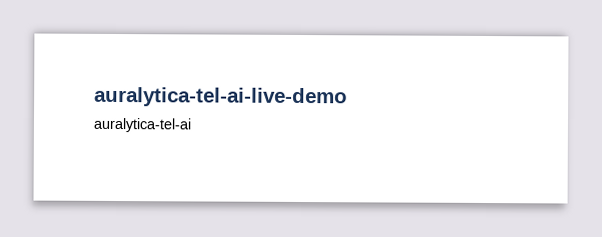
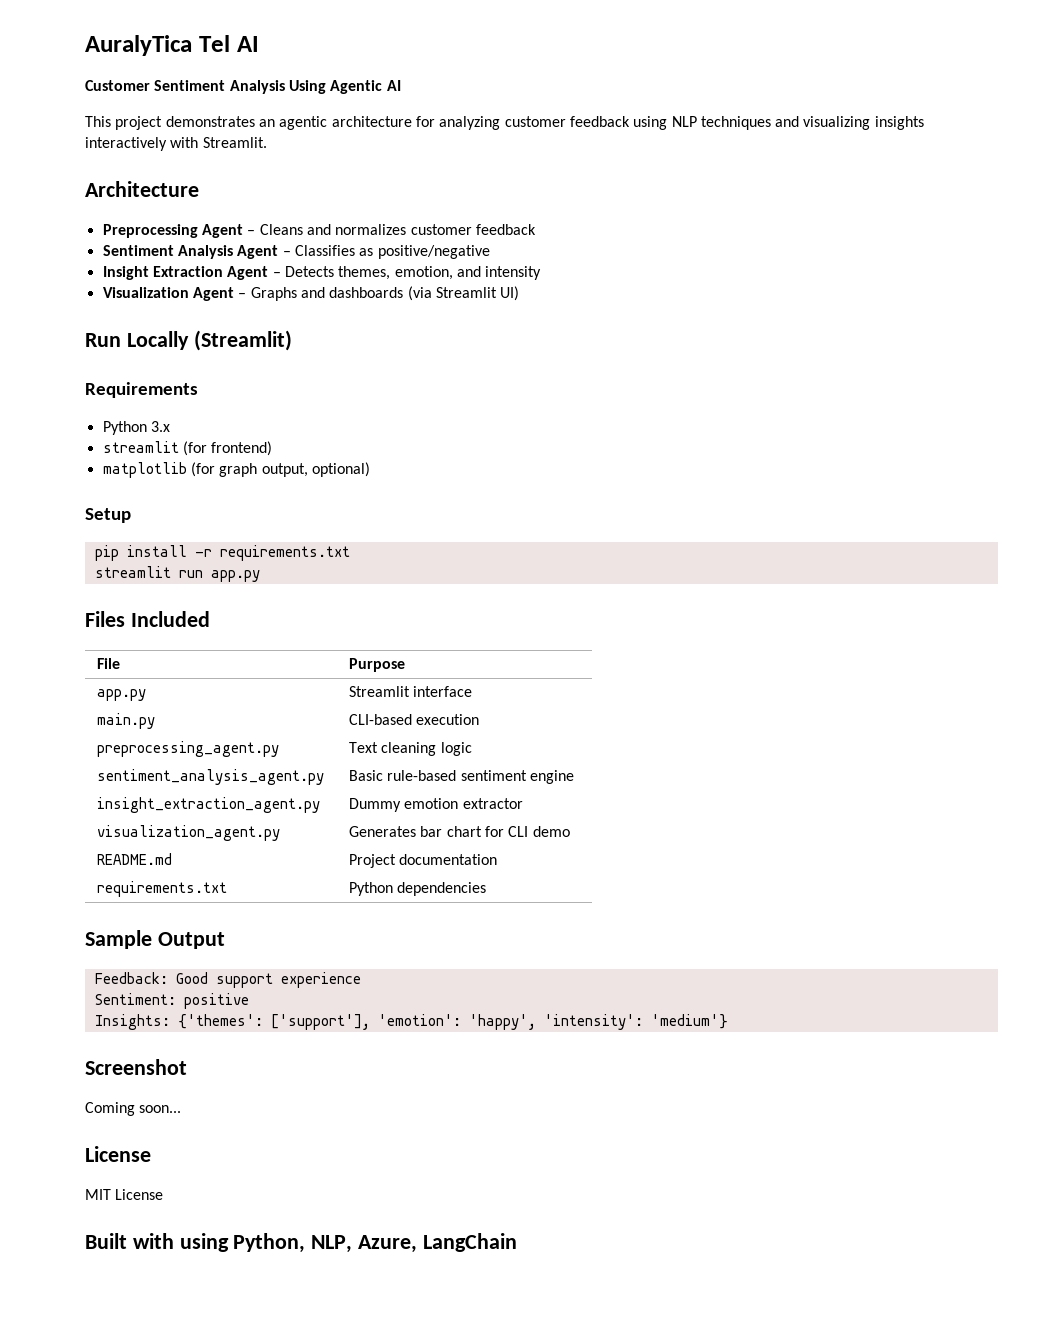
- auralytica-tel-ai-live-demo
- auralytica-tel-ai
+ AuralyTica Tel AI
+ Customer Sentiment Analysis Using Agentic AI
+ This project demonstrates an agentic architecture for analyzing customer feedback using NLP techniques and visualizing insights interactively with Streamlit.
+ Architecture
+ Preprocessing Agent – Cleans and normalizes customer feedback
+ Sentiment Analysis Agent – Classifies as positive/negative
+ Insight Extraction Agent – Detects themes, emotion, and intensity
+ Visualization Agent – Graphs and dashboards (via Streamlit UI)
+ Run Locally (Streamlit)
+ Requirements
+ Python 3.x
+ streamlit (for frontend)
+ matplotlib (for graph output, optional)
+ Setup
+ pip install -r requirements.txt
+ streamlit run app.py
+ Files Included
+ File | Purpose
+ app.py | Streamlit interface
+ main.py | CLI-based execution
+ preprocessing_agent.py | Text cleaning logic
+ sentiment_analysis_agent.py | Basic rule-based sentiment engine
+ insight_extraction_agent.py | Dummy emotion extractor
+ visualization_agent.py | Generates bar chart for CLI demo
+ README.md | Project documentation
+ requirements.txt | Python dependencies
+ Sample Output
+ Feedback: Good support experience
+ Sentiment: positive
+ Insights: {'themes': ['support'], 'emotion': 'happy', 'intensity': 'medium'}
+ Screenshot
+ Coming soon...
+ License
+ MIT License
+ Built with using Python, NLP, Azure, LangChain

